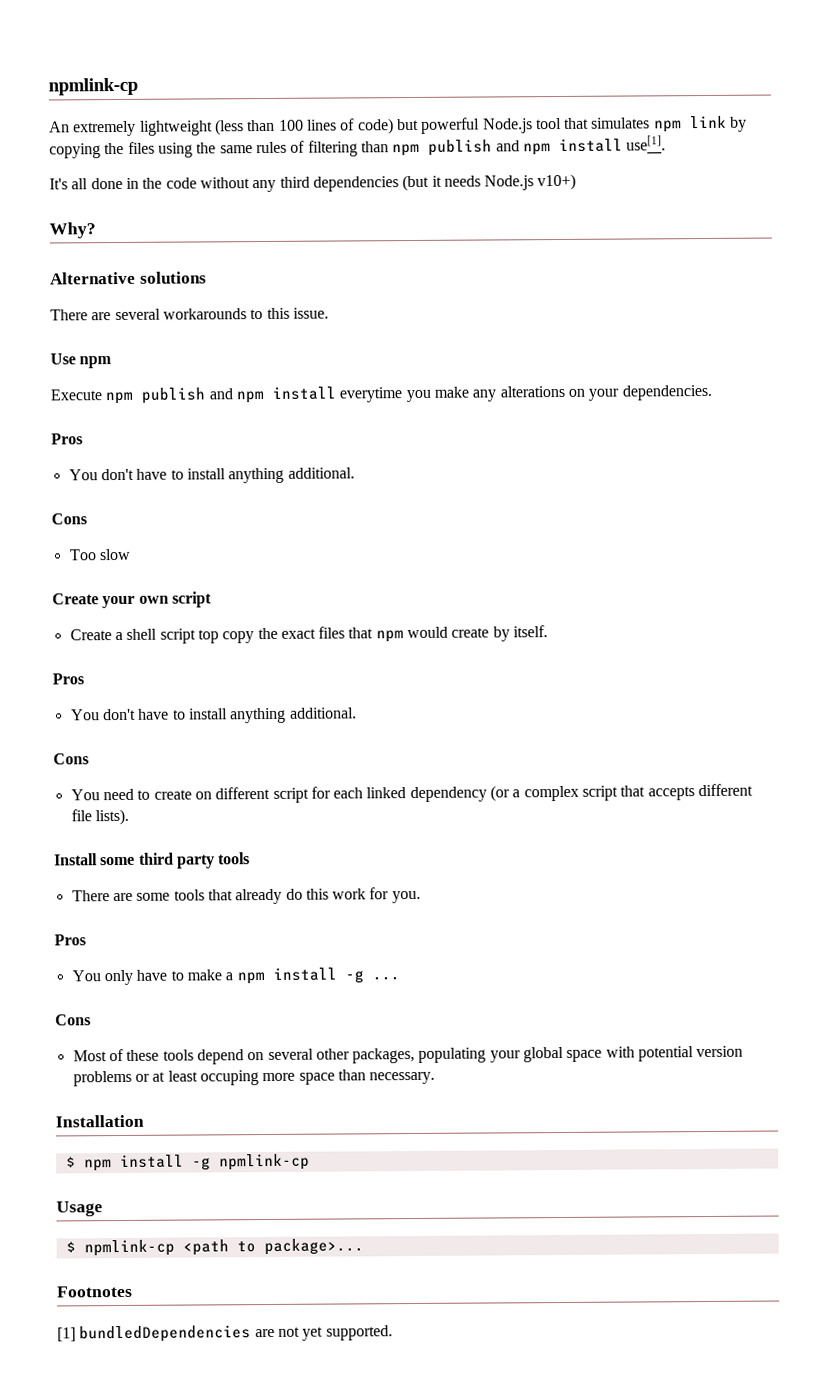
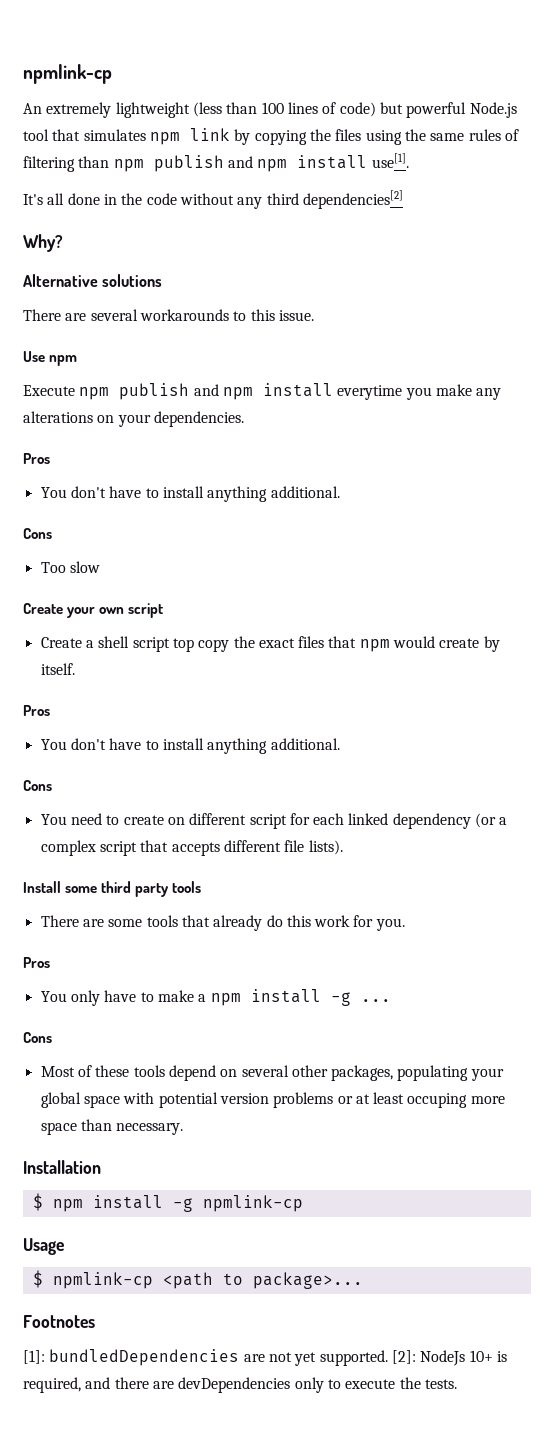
- It's all done in the code without any third dependencies (but it needs Node.js v10+)
+ It's all done in the code without any third dependencies[2]
- [1] bundledDependencies are not yet supported.
+ [1]: bundledDependencies are not yet supported.
+ [2]: NodeJs 10+ is required, and there are devDependencies only to execute the tests.

